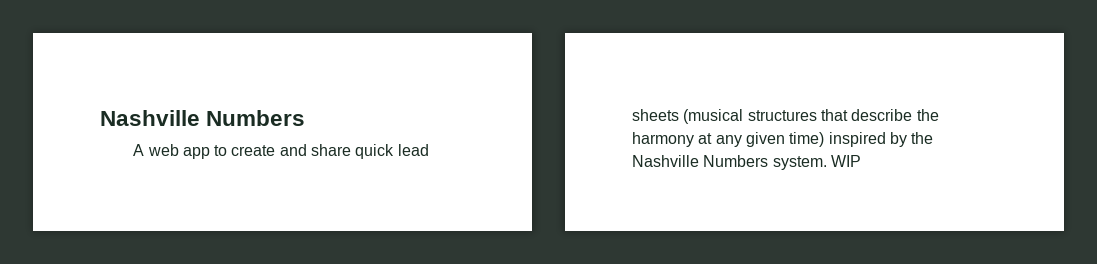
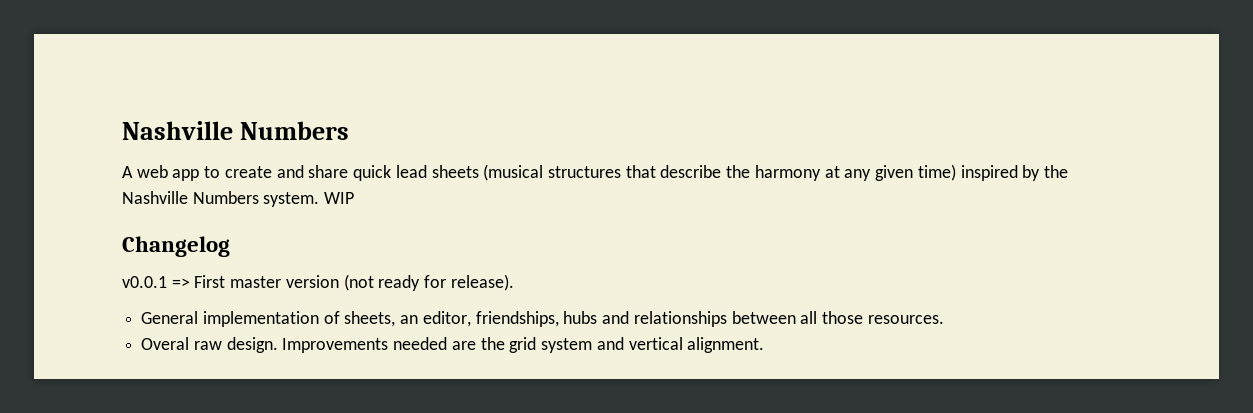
+ Changelog
+ v0.0.1 => First master version (not ready for release).
+ General implementation of sheets, an editor, friendships, hubs and relationships between all those resources.
+ Overal raw design. Improvements needed are the grid system and vertical alignment.

